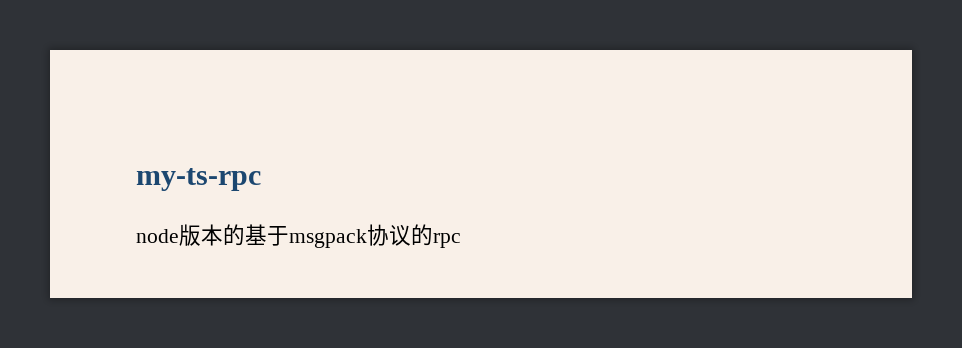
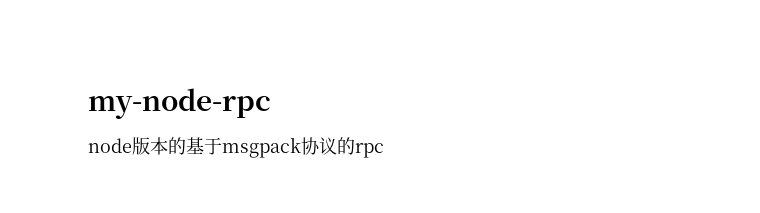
- my-ts-rpc
+ my-node-rpc

